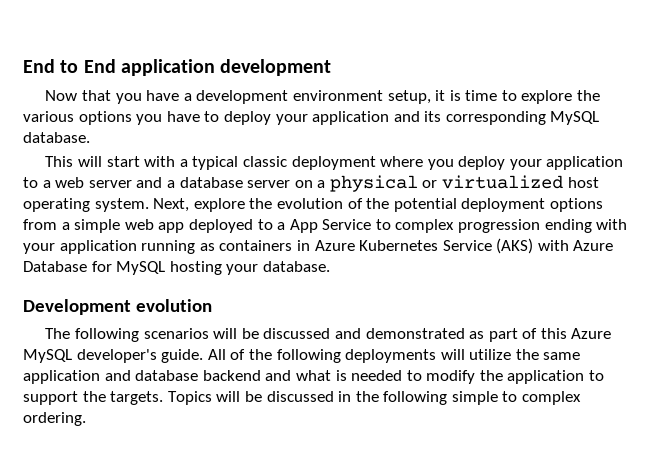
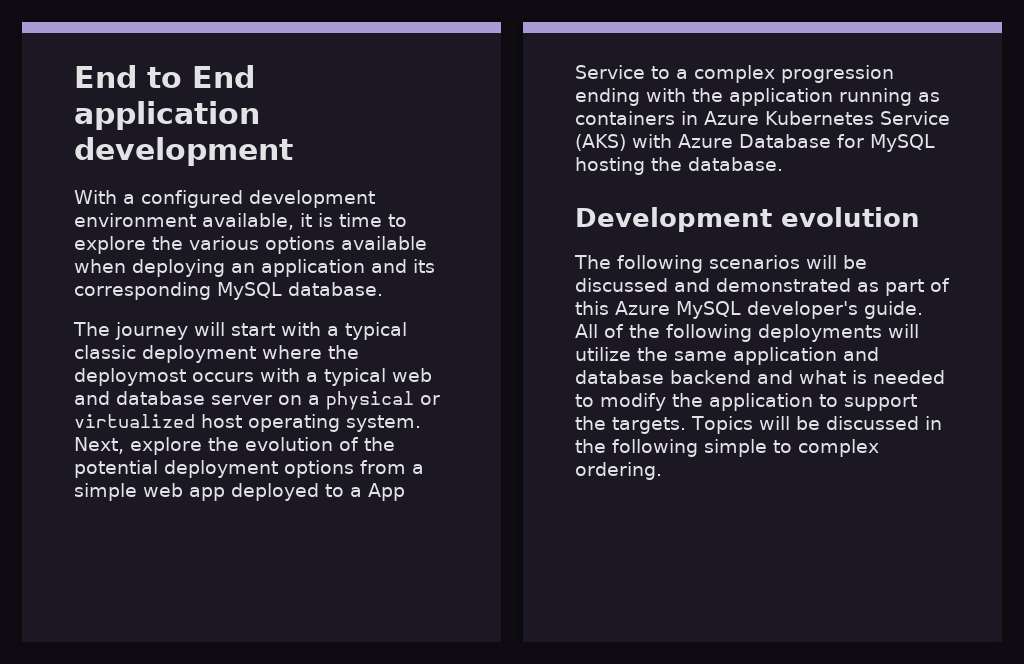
- Now that you have a development environment setup, it is time to explore the various options you have to deploy your application and its corresponding MySQL database.
+ With a configured development environment available, it is time to explore the various options available when deploying an application and its corresponding MySQL database.
- This will start with a typical classic deployment where you deploy your application to a web server and a database server on a physical or virtualized host operating system.
+ The journey will start with a typical classic deployment where the deploymost occurs with a typical web and database server on a physical or virtualized host operating system.
- Next, explore the evolution of the potential deployment options from a simple web app deployed to a App Service to complex progression ending with your application running as containers in Azure Kubernetes Service (AKS) with Azure Database for MySQL hosting your database.
+ Next, explore the evolution of the potential deployment options from a simple web app deployed to a App Service to a complex progression ending with the application running as containers in Azure Kubernetes Service (AKS) with Azure Database for MySQL hosting the database.

